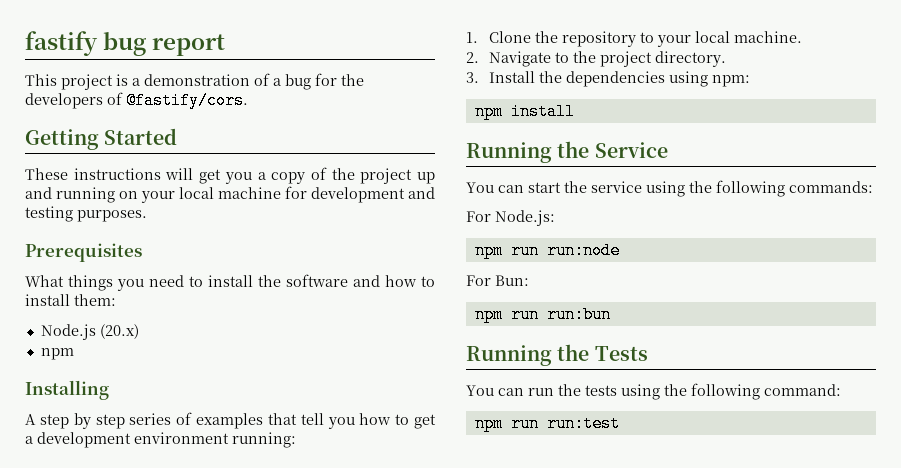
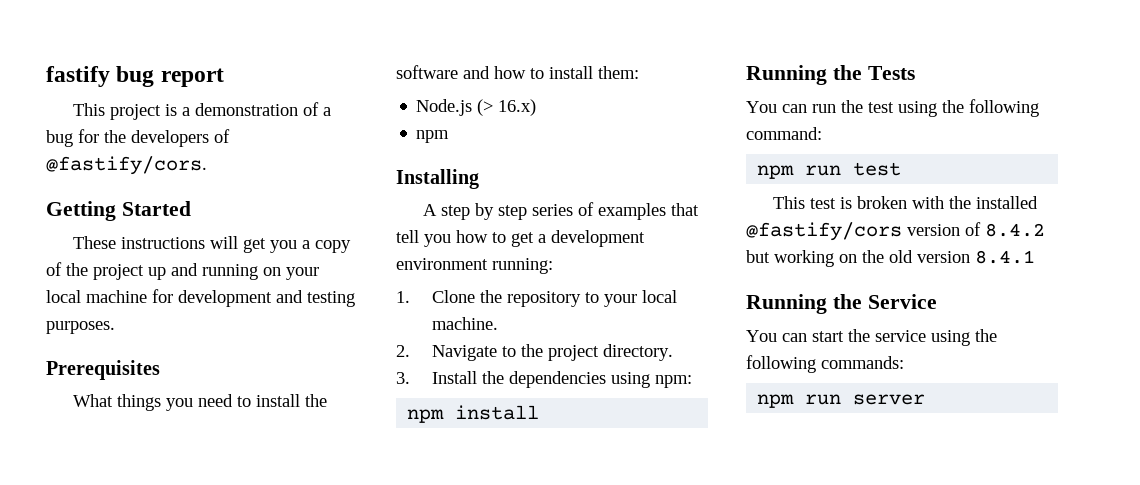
- Node.js (20.x)
+ Node.js (> 16.x)
+ Running the Tests
+ You can run the test using the following command:
+ npm run test
+ This test is broken with the installed @fastify/cors version of 8.4.2 but working on the old version 8.4.1
- For Node.js:
- npm run run:node
- For Bun:
- npm run run:bun
- Running the Tests
- You can run the tests using the following command:
- npm run run:test
+ npm run server

